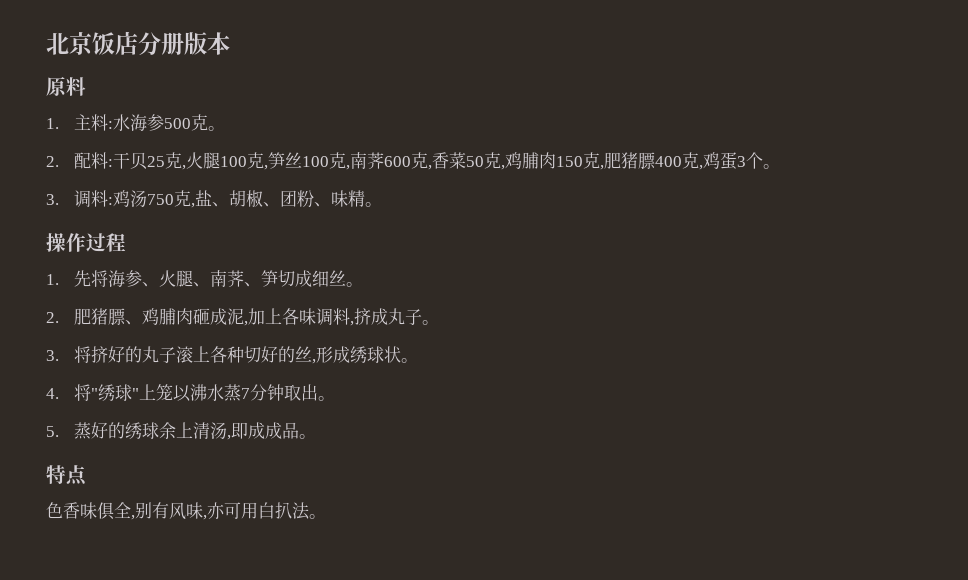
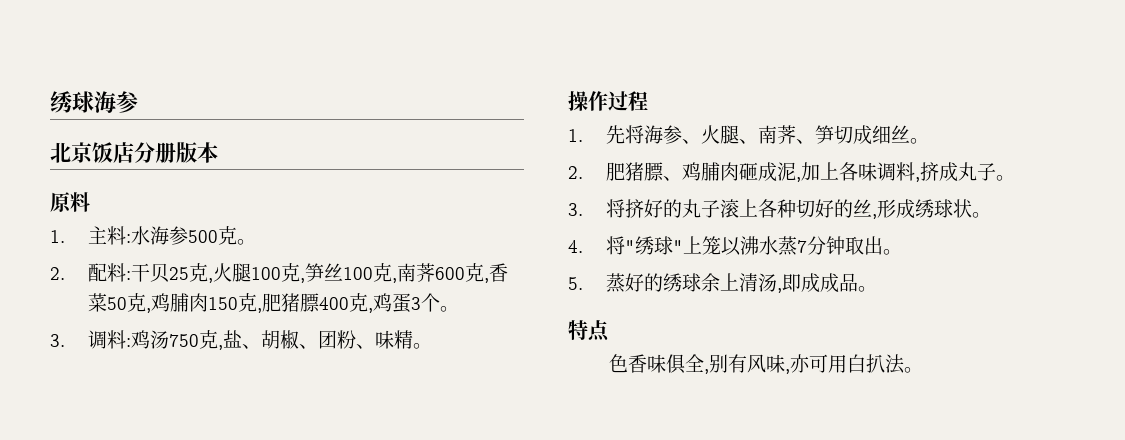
+ 绣球海参

